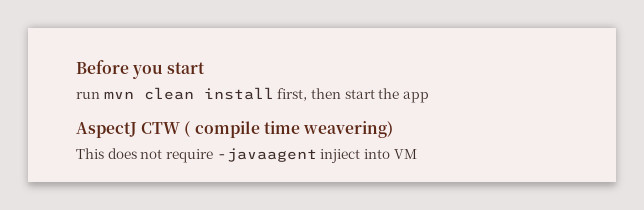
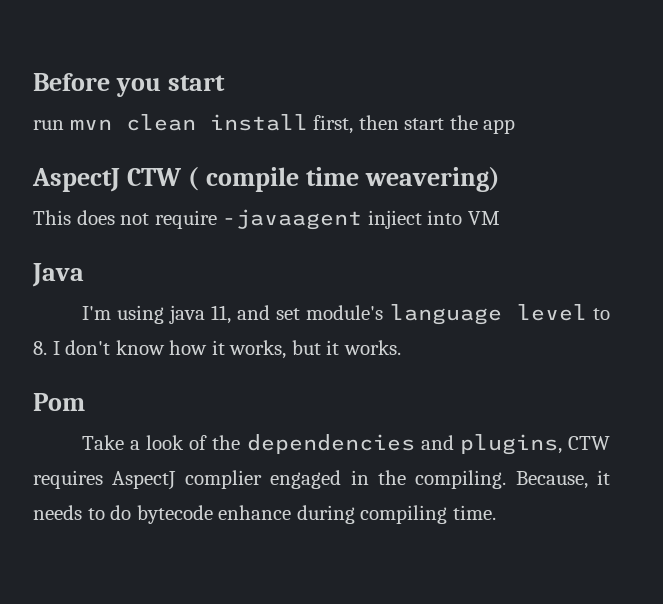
+ Java
+ I'm using java 11, and set module's language level to 8. I don't know how it works, but it works.
+ Pom
+ Take a look of the dependencies and plugins, CTW requires AspectJ complier engaged in the compiling. Because, it needs to do bytecode enhance during compiling time.

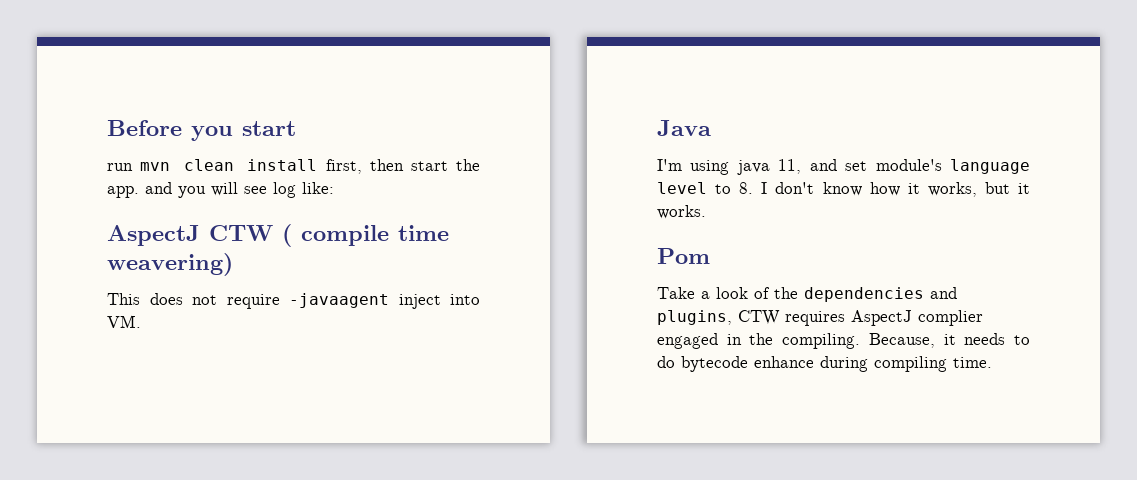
- run mvn clean install first, then start the app
+ run mvn clean install first, then start the app. and you will see log like:
- This does not require -javaagent injiect into VM
+ This does not require -javaagent inject into VM.

